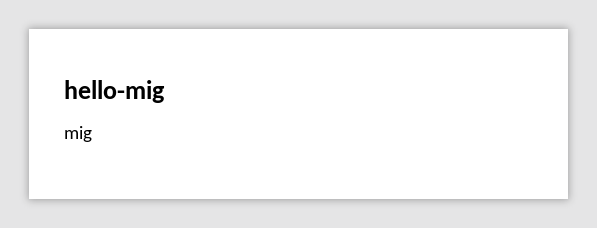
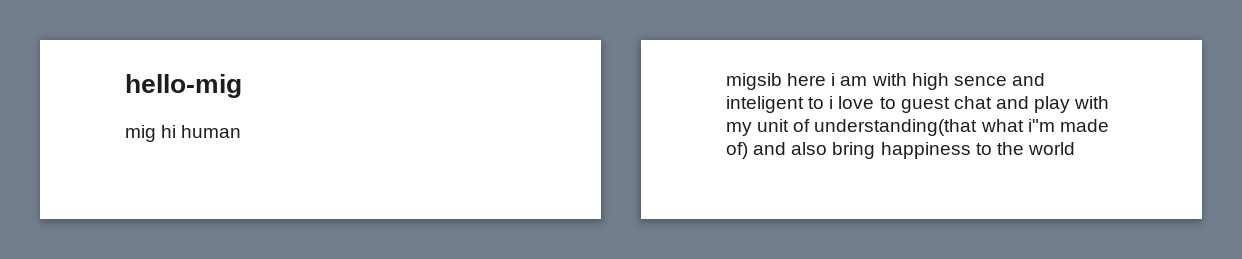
- mig
+ mig hi human
+ migsib here i am with high sence and inteligent to i love to guest chat and play with my unit of understanding(that what i"m made of) and also bring happiness to the world

